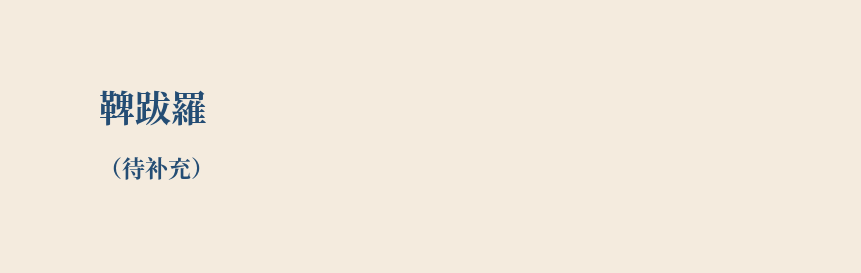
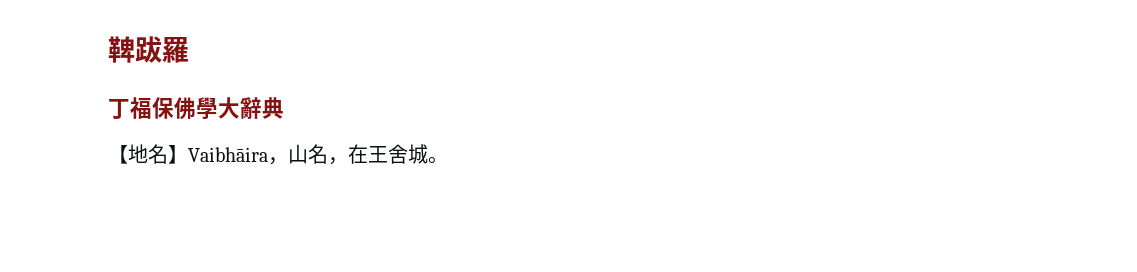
- （待补充）
+ 丁福保佛學大辭典
+ 【地名】Vaibhāira，山名，在王舍城。

